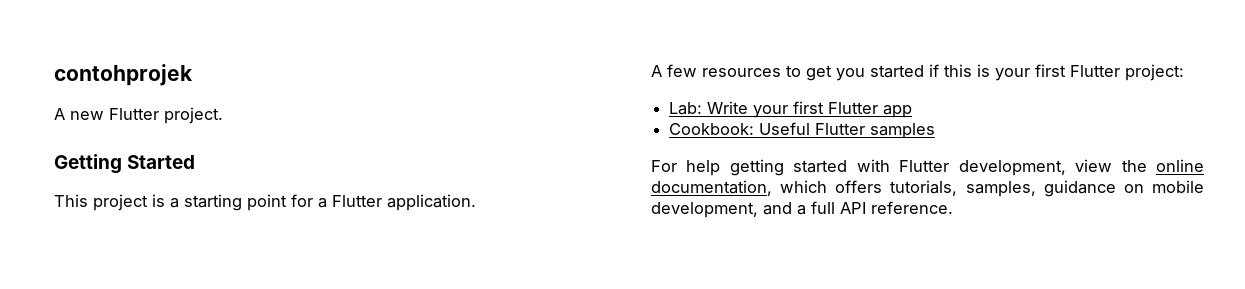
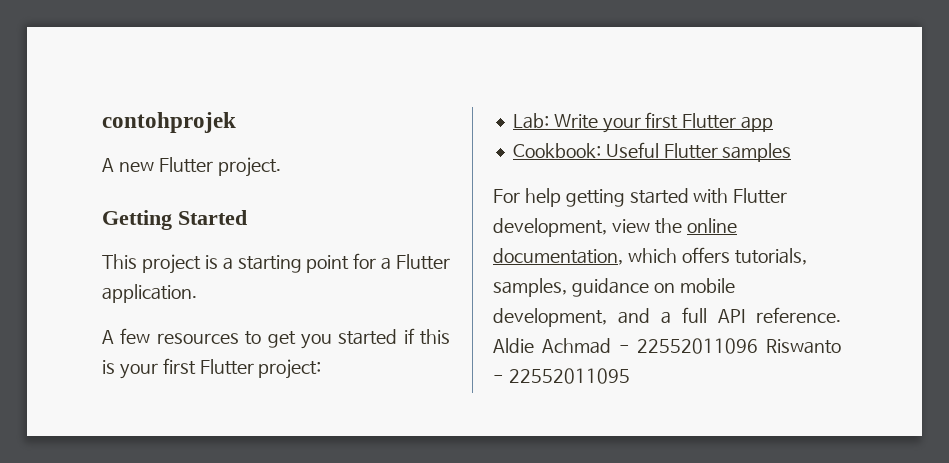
+ Aldie Achmad - 22552011096 Riswanto - 22552011095

